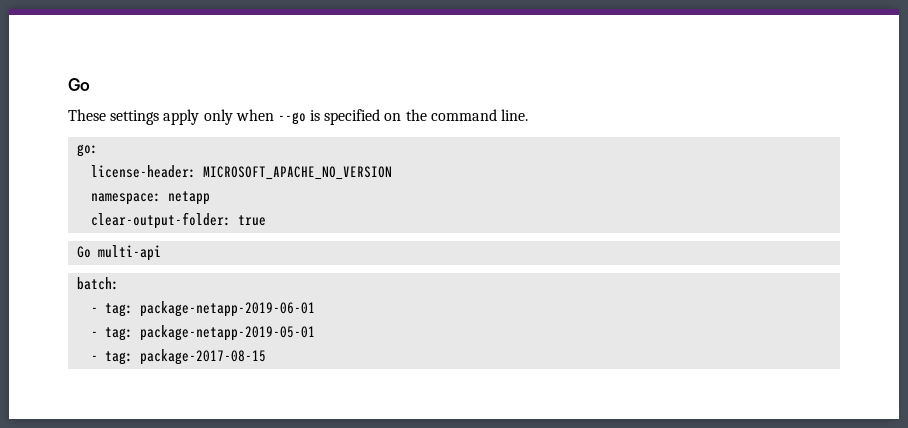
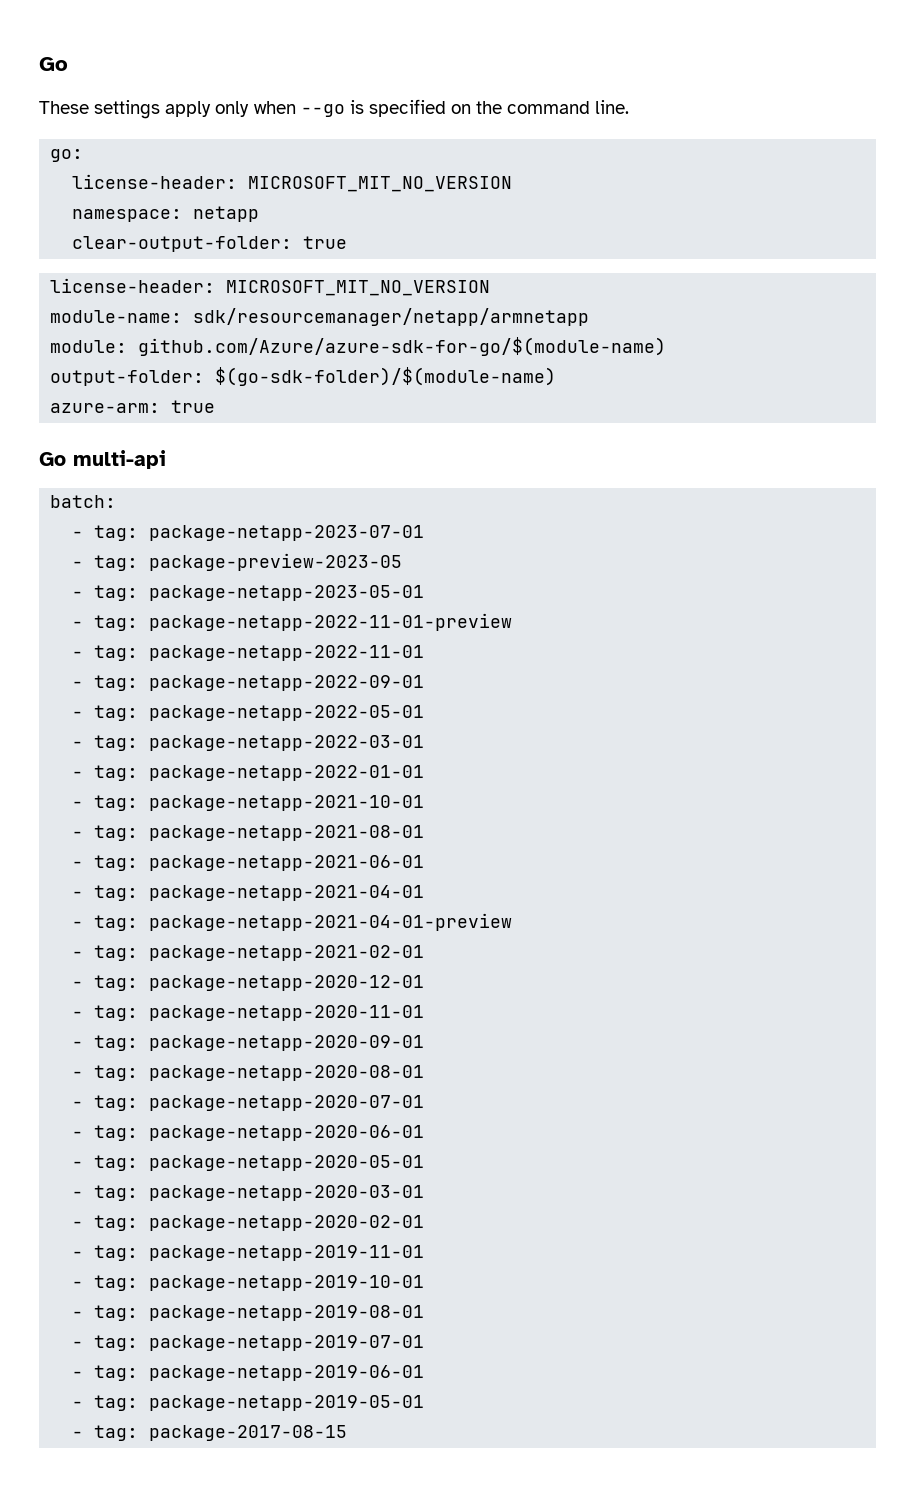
  go:
- license-header: MICROSOFT_APACHE_NO_VERSION
+ license-header: MICROSOFT_MIT_NO_VERSION
  clear-output-folder: true
+ license-header: MICROSOFT_MIT_NO_VERSION
+ module-name: sdk/resourcemanager/netapp/armnetapp
+ module: github.com/Azure/azure-sdk-for-go/$(module-name)
+ output-folder: $(go-sdk-folder)/$(module-name)
+ azure-arm: true
  Go multi-api
  batch:
+ - tag: package-netapp-2023-07-01
+ - tag: package-preview-2023-05
+ - tag: package-netapp-2023-05-01
+ - tag: package-netapp-2022-11-01-preview
+ - tag: package-netapp-2022-11-01
+ - tag: package-netapp-2022-09-01
+ - tag: package-netapp-2022-05-01
+ - tag: package-netapp-2022-03-01
+ - tag: package-netapp-2022-01-01
+ - tag: package-netapp-2021-10-01
+ - tag: package-netapp-2021-08-01
+ - tag: package-netapp-2021-06-01
+ - tag: package-netapp-2021-04-01
+ - tag: package-netapp-2021-04-01-preview
+ - tag: package-netapp-2021-02-01
+ - tag: package-netapp-2020-12-01
+ - tag: package-netapp-2020-11-01
+ - tag: package-netapp-2020-09-01
+ - tag: package-netapp-2020-08-01
+ - tag: package-netapp-2020-07-01
+ - tag: package-netapp-2020-06-01
+ - tag: package-netapp-2020-05-01
+ - tag: package-netapp-2020-03-01
+ - tag: package-netapp-2020-02-01
+ - tag: package-netapp-2019-11-01
+ - tag: package-netapp-2019-10-01
+ - tag: package-netapp-2019-08-01
+ - tag: package-netapp-2019-07-01

